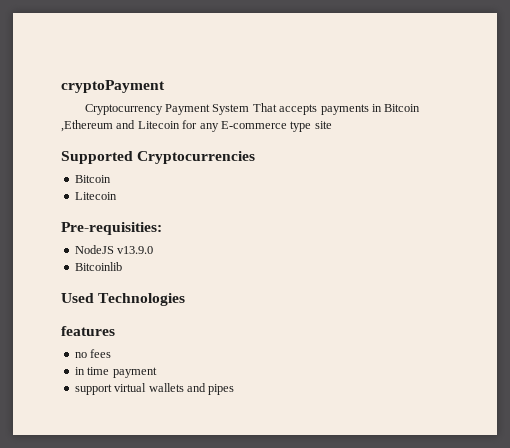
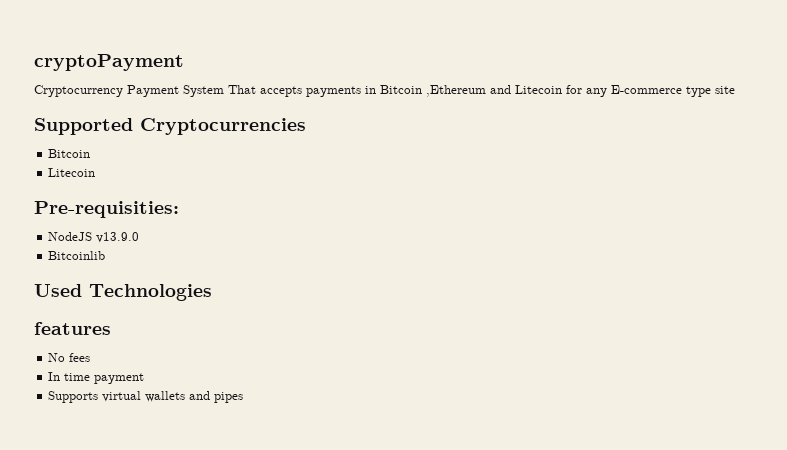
- no fees
+ No fees
- in time payment
+ In time payment
- support virtual wallets and pipes
+ Supports virtual wallets and pipes

